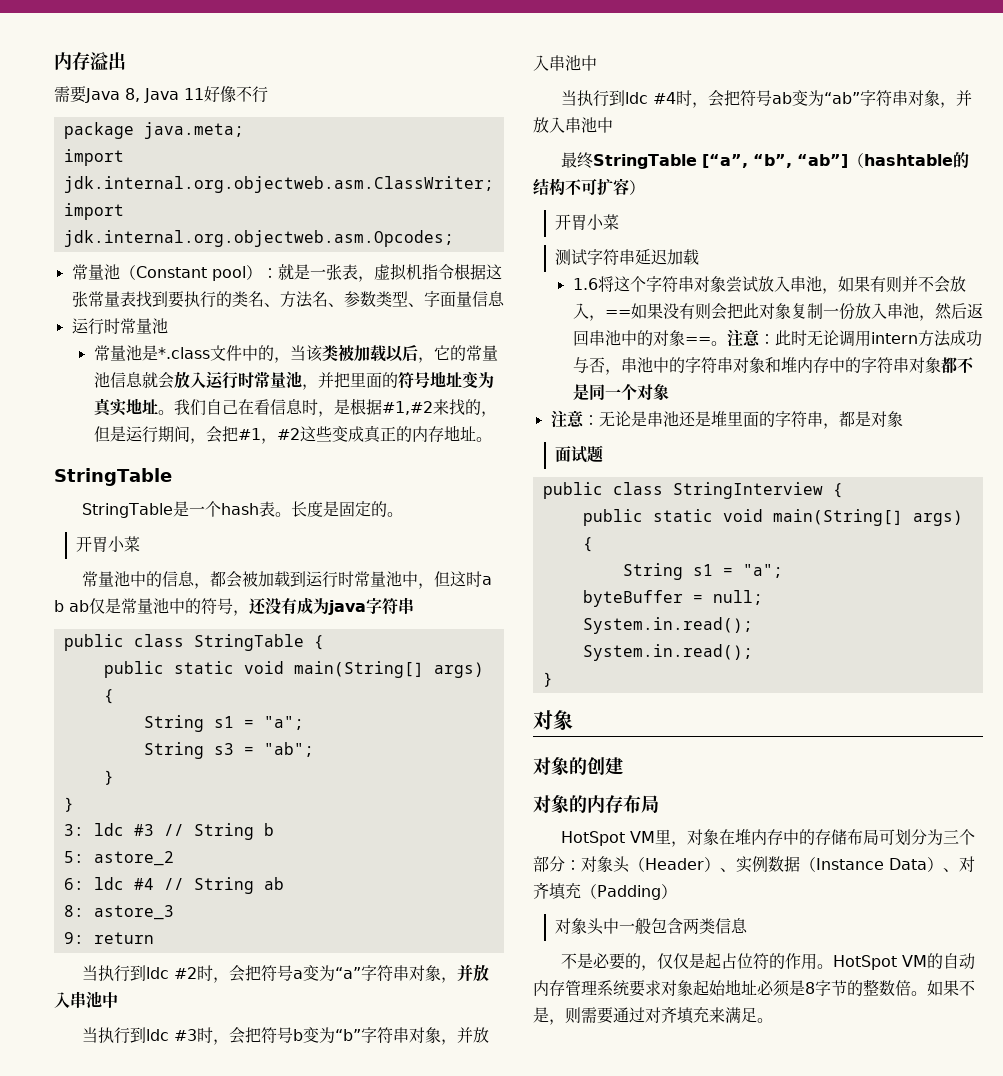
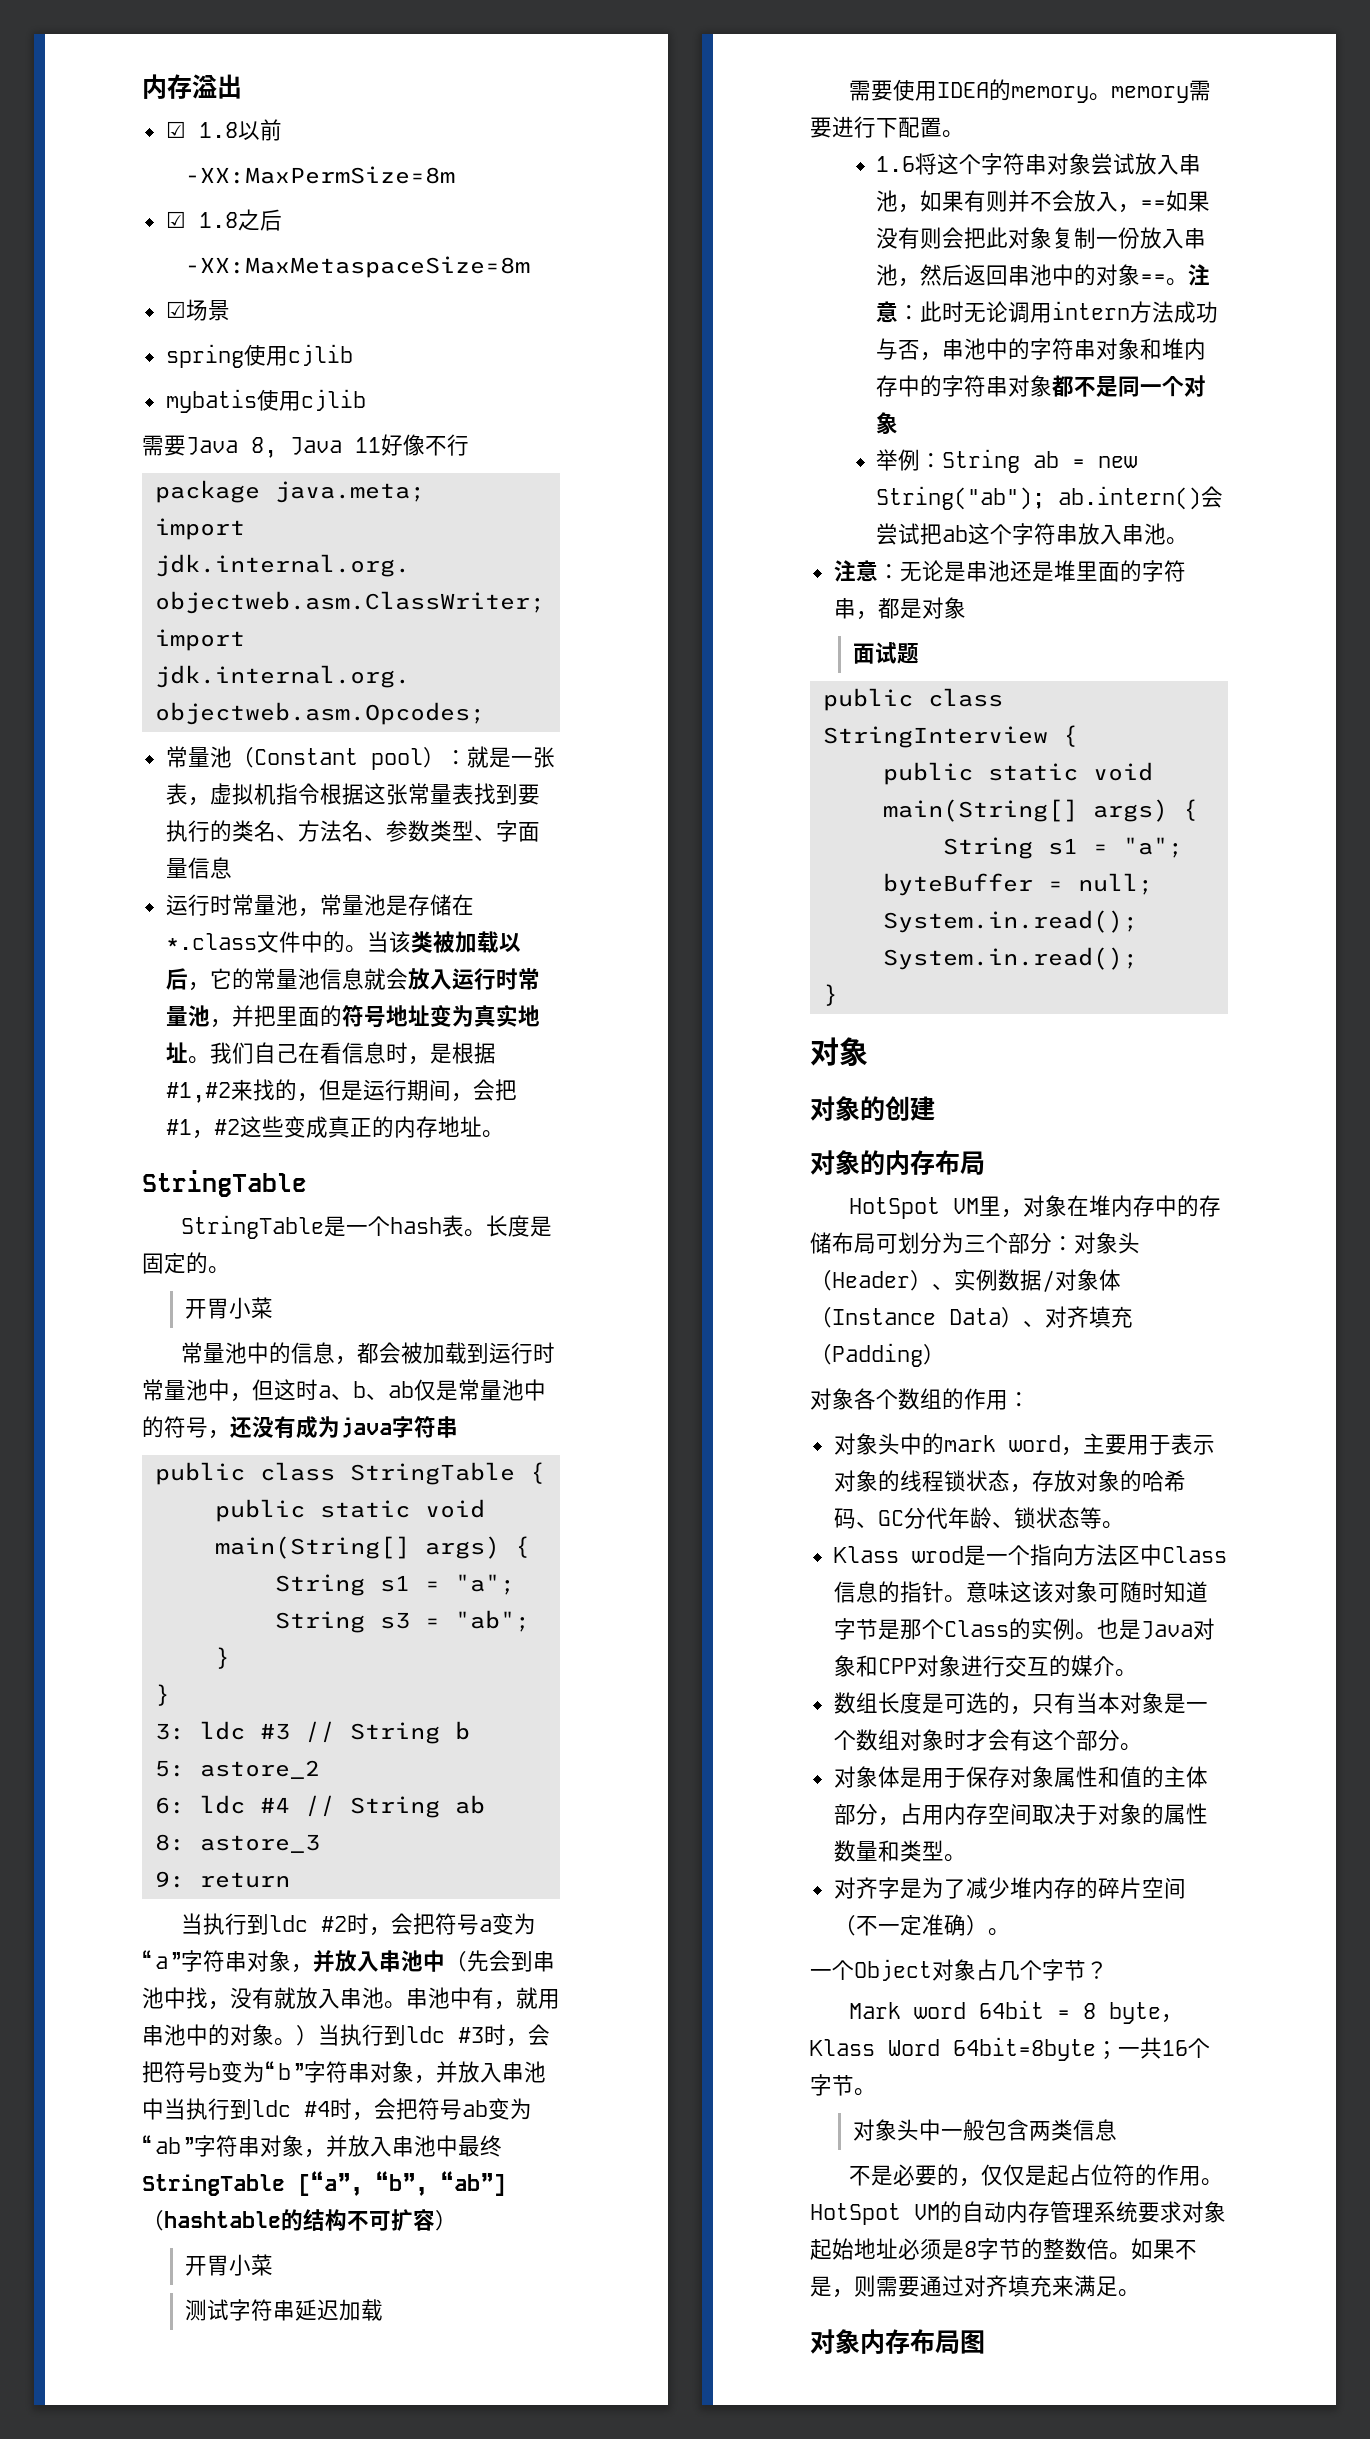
+ ☑ 1.8以前
+ -XX:MaxPermSize=8m
+ ☑ 1.8之后
+ -XX:MaxMetaspaceSize=8m
+ ☑场景
+ spring使用cjlib
+ mybatis使用cjlib
  常量池（Constant pool）：就是一张表，虚拟机指令根据这张常量表找到要执行的类名、方法名、参数类型、字面量信息
- 运行时常量池
- 常量池是*.class文件中的，当该类被加载以后，它的常量池信息就会放入运行时常量池，并把里面的符号地址变为真实地址。
+ 运行时常量池，常量池是存储在*.class文件中的。当该类被加载以后，它的常量池信息就会放入运行时常量池，并把里面的符号地址变为真实地址。
- 常量池中的信息，都会被加载到运行时常量池中，但这时a b ab仅是常量池中的符号，还没有成为java字符串
+ 常量池中的信息，都会被加载到运行时常量池中，但这时a、b、ab仅是常量池中的符号，还没有成为java字符串
- 当执行到ldc #2时，会把符号a变为“a”字符串对象，并放入串池中
- 当执行到ldc #3时，会把符号b变为“b”字符串对象，并放入串池中
- 当执行到ldc #4时，会把符号ab变为“ab”字符串对象，并放入串池中
- 最终StringTable [“a”, “b”, “ab”]（hashtable的结构不可扩容）
+ 当执行到ldc #2时，会把符号a变为“a”字符串对象，并放入串池中（先会到串池中找，没有就放入串池。串池中有，就用串池中的对象。）当执行到ldc #3时，会把符号b变为“b”字符串对象，并放入串池中当执行到ldc #4时，会把符号ab变为“ab”字符串对象，并放入串池中最终StringTable [“a”, “b”, “ab”]（hashtable的结构不可扩容）
+ 需要使用IDEA的memory。memory需要进行下配置。
+ 举例：String ab = new String("ab"); ab.intern()会尝试把ab这个字符串放入串池。
- HotSpot VM里，对象在堆内存中的存储布局可划分为三个部分：对象头（Header）、实例数据（Instance Data）、对齐填充（Padding）
+ HotSpot VM里，对象在堆内存中的存储布局可划分为三个部分：对象头（Header）、实例数据/对象体（Instance Data）、对齐填充（Padding）
+ 对象各个数组的作用：
+ 对象头中的mark word，主要用于表示对象的线程锁状态，存放对象的哈希码、GC分代年龄、锁状态等。
+ Klass wrod是一个指向方法区中Class信息的指针。意味这该对象可随时知道字节是那个Class的实例。也是Java对象和CPP对象进行交互的媒介。
+ 数组长度是可选的，只有当本对象是一个数组对象时才会有这个部分。
+ 对象体是用于保存对象属性和值的主体部分，占用内存空间取决于对象的属性数量和类型。
+ 对齐字是为了减少堆内存的碎片空间（不一定准确）。
+ 一个Object对象占几个字节？
+ Mark word 64bit = 8 byte，Klass Word 64bit=8byte；一共16个字节。
+ 对象内存布局图

